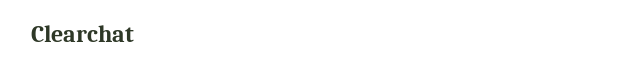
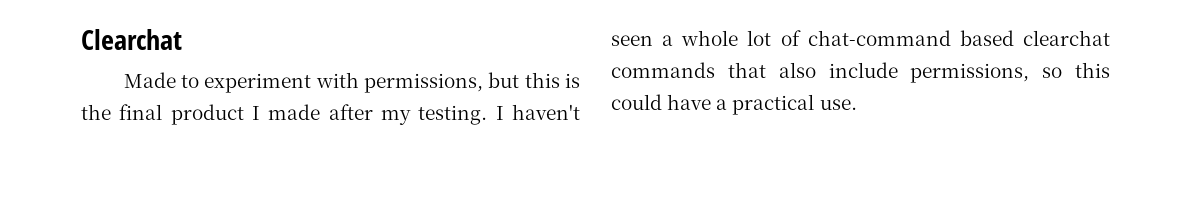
+ Made to experiment with permissions, but this is the final product I made after my testing. I haven't seen a whole lot of chat-command based clearchat commands that also include permissions, so this could have a practical use.

